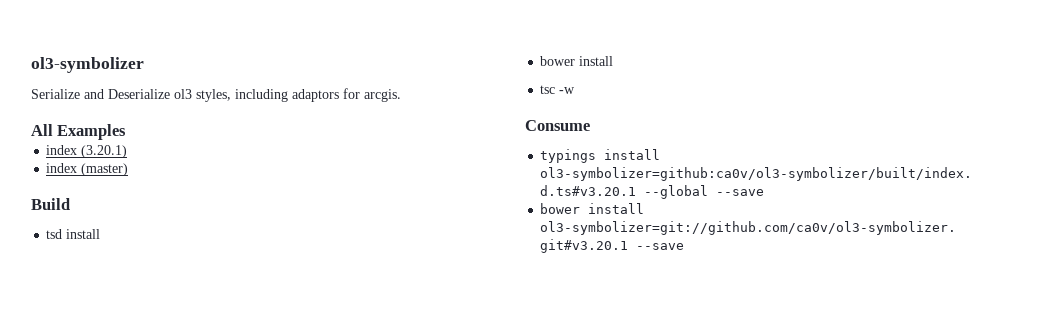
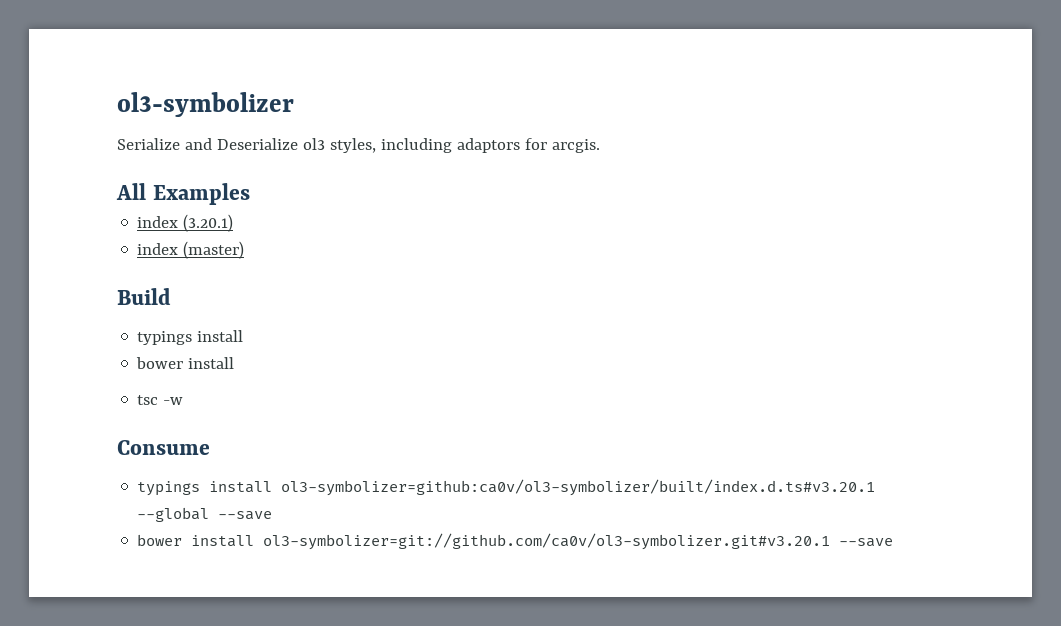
  Build
- tsd install
+ typings install

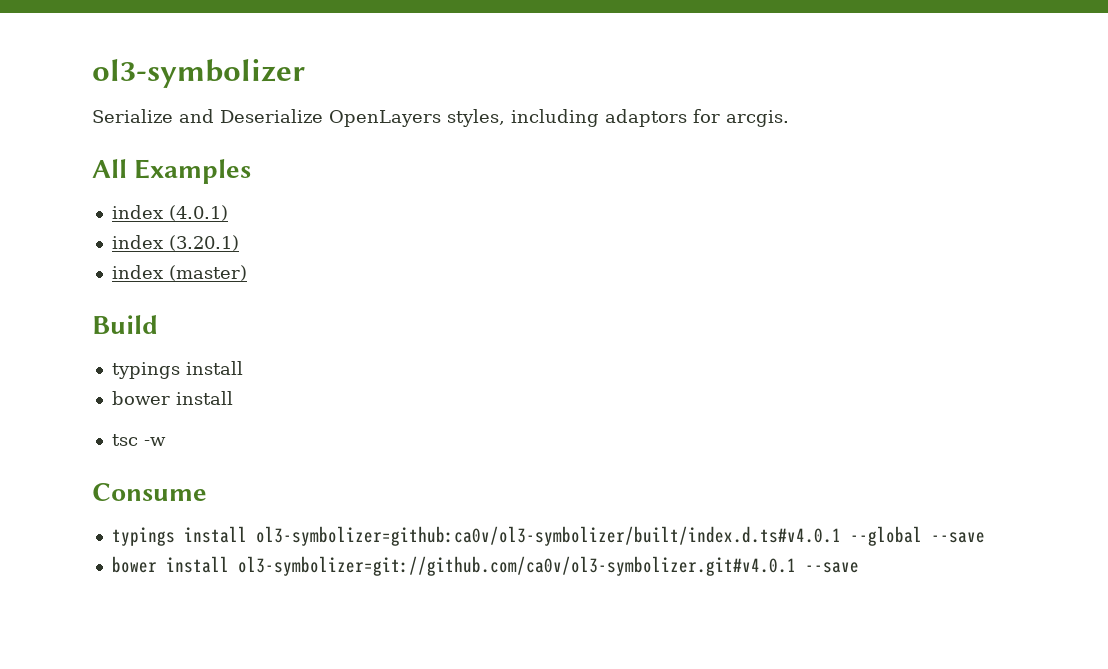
- Serialize and Deserialize ol3 styles, including adaptors for arcgis.
+ Serialize and Deserialize OpenLayers styles, including adaptors for arcgis.
+ index (4.0.1)
- typings install ol3-symbolizer=github:ca0v/ol3-symbolizer/built/index.d.ts#v3.20.1 --global --save
+ typings install ol3-symbolizer=github:ca0v/ol3-symbolizer/built/index.d.ts#v4.0.1 --global --save
- bower install ol3-symbolizer=git://github.com/ca0v/ol3-symbolizer.git#v3.20.1 --save
+ bower install ol3-symbolizer=git://github.com/ca0v/ol3-symbolizer.git#v4.0.1 --save

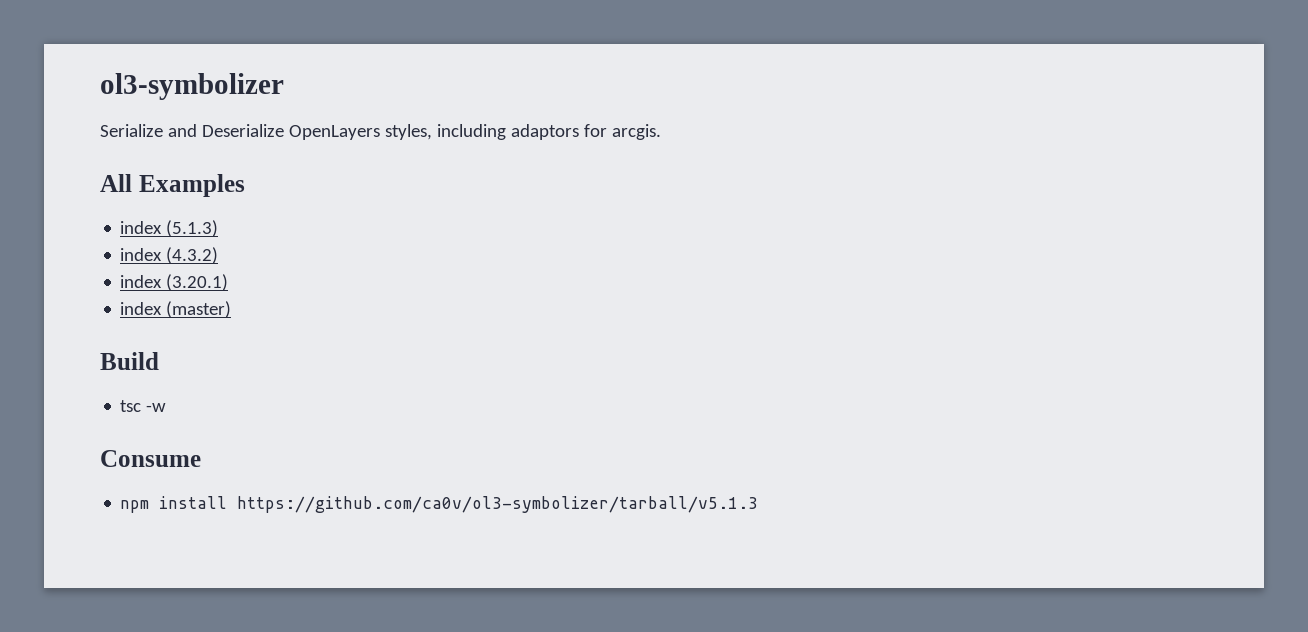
- index (4.0.1)
+ index (5.1.3)
+ index (4.3.2)
  Build
- typings install
- bower install
- typings install ol3-symbolizer=github:ca0v/ol3-symbolizer/built/index.d.ts#v4.0.1 --global --save
- bower install ol3-symbolizer=git://github.com/ca0v/ol3-symbolizer.git#v4.0.1 --save
+ npm install https://github.com/ca0v/ol3-symbolizer/tarball/v5.1.3

